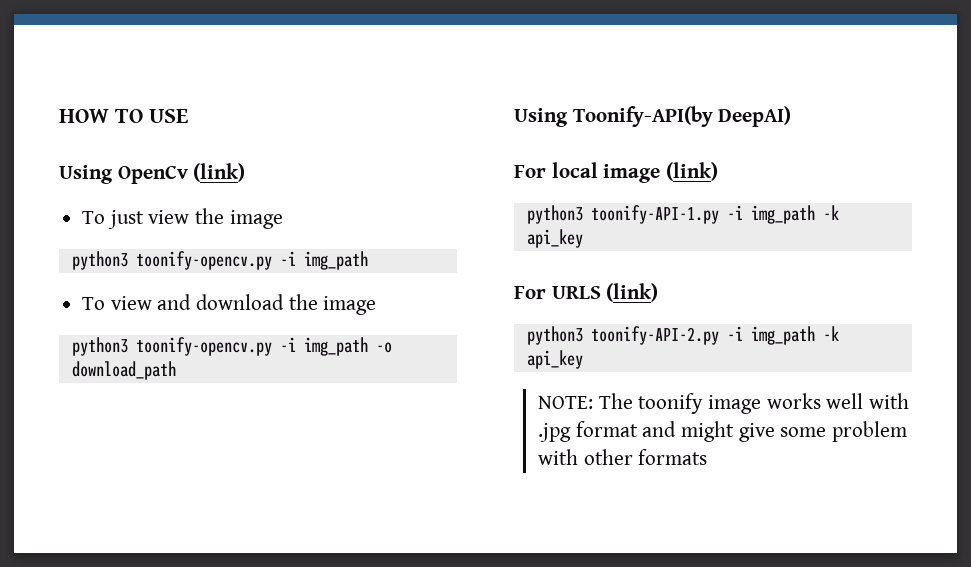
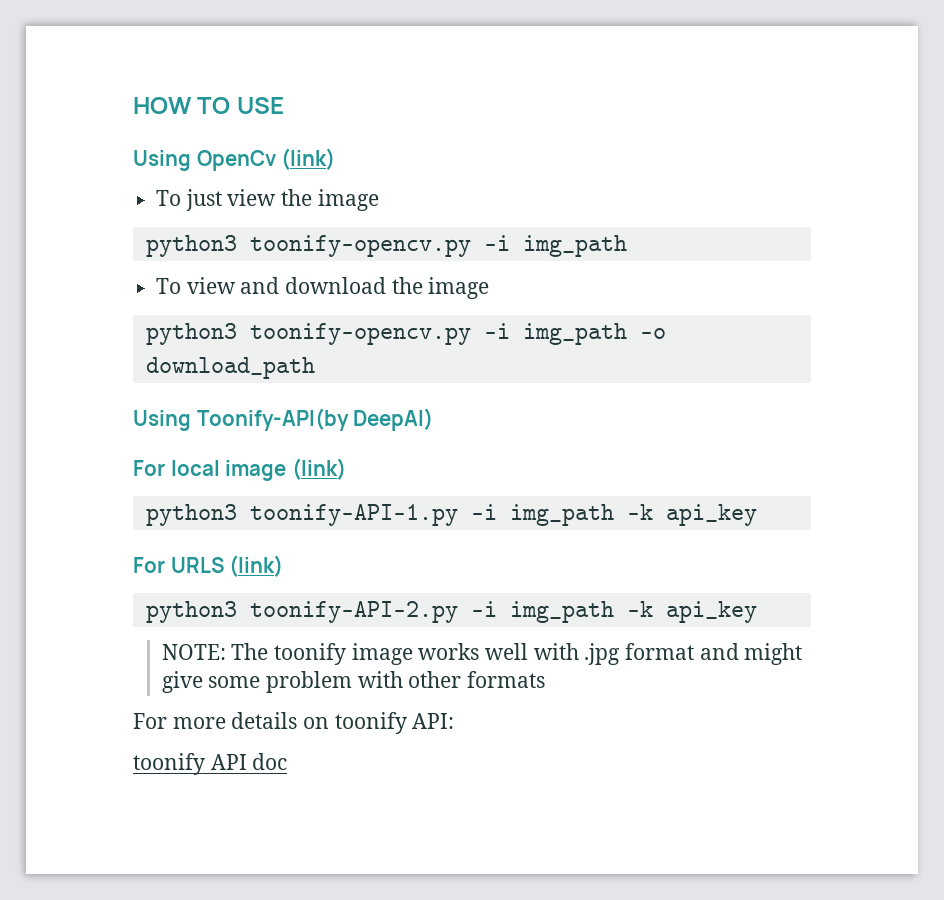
+ For more details on toonify API:
+ toonify API doc

